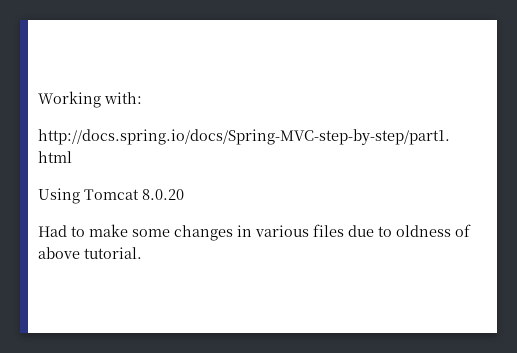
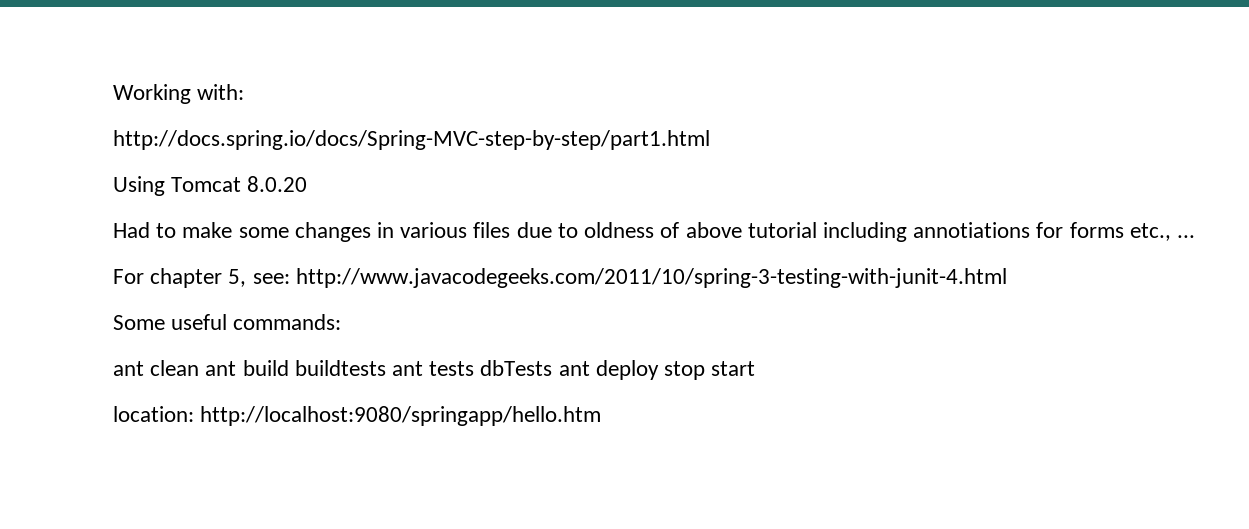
- Had to make some changes in various files due to oldness of above tutorial.
+ Had to make some changes in various files due to oldness of above tutorial including annotiations for forms etc., ...
+ For chapter 5, see: http://www.javacodegeeks.com/2011/10/spring-3-testing-with-junit-4.html
+ Some useful commands:
+ ant clean ant build buildtests ant tests dbTests ant deploy stop start
+ location: http://localhost:9080/springapp/hello.htm

